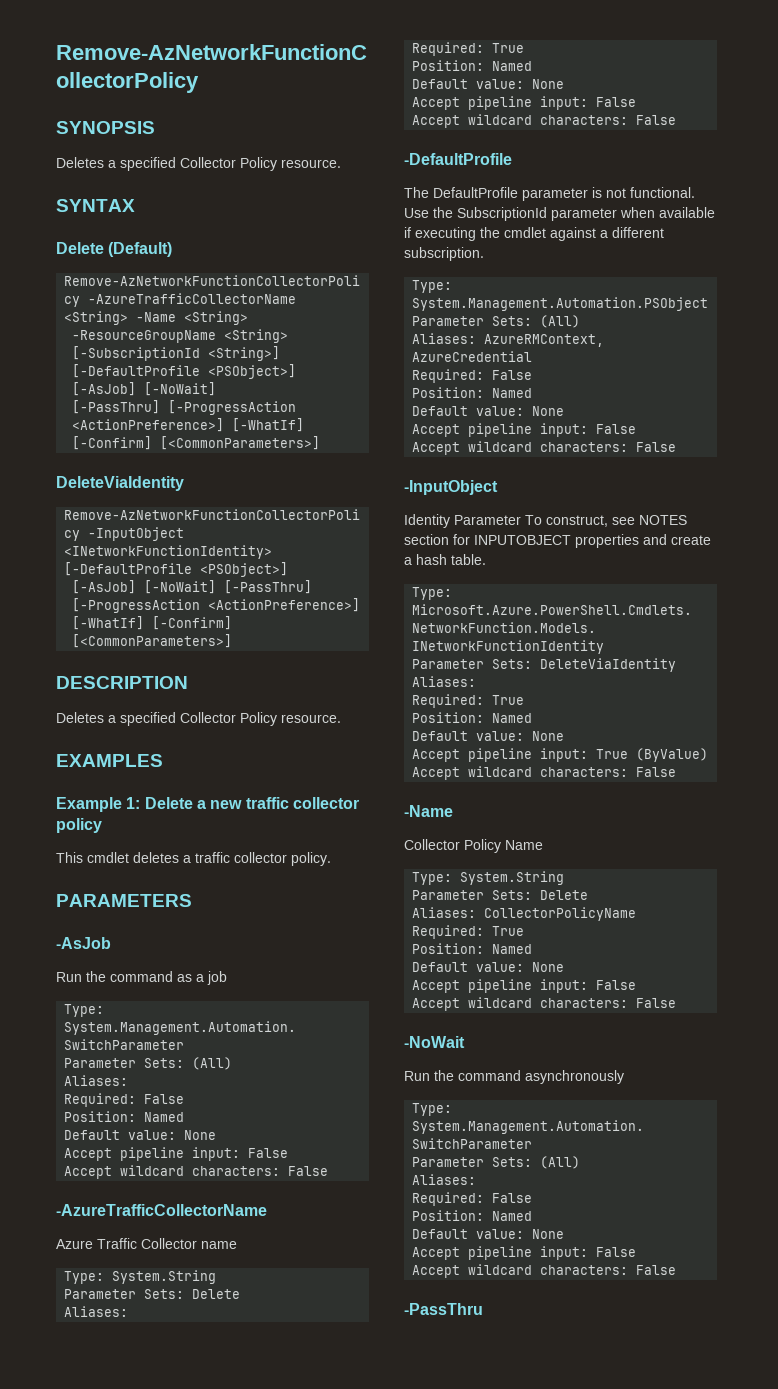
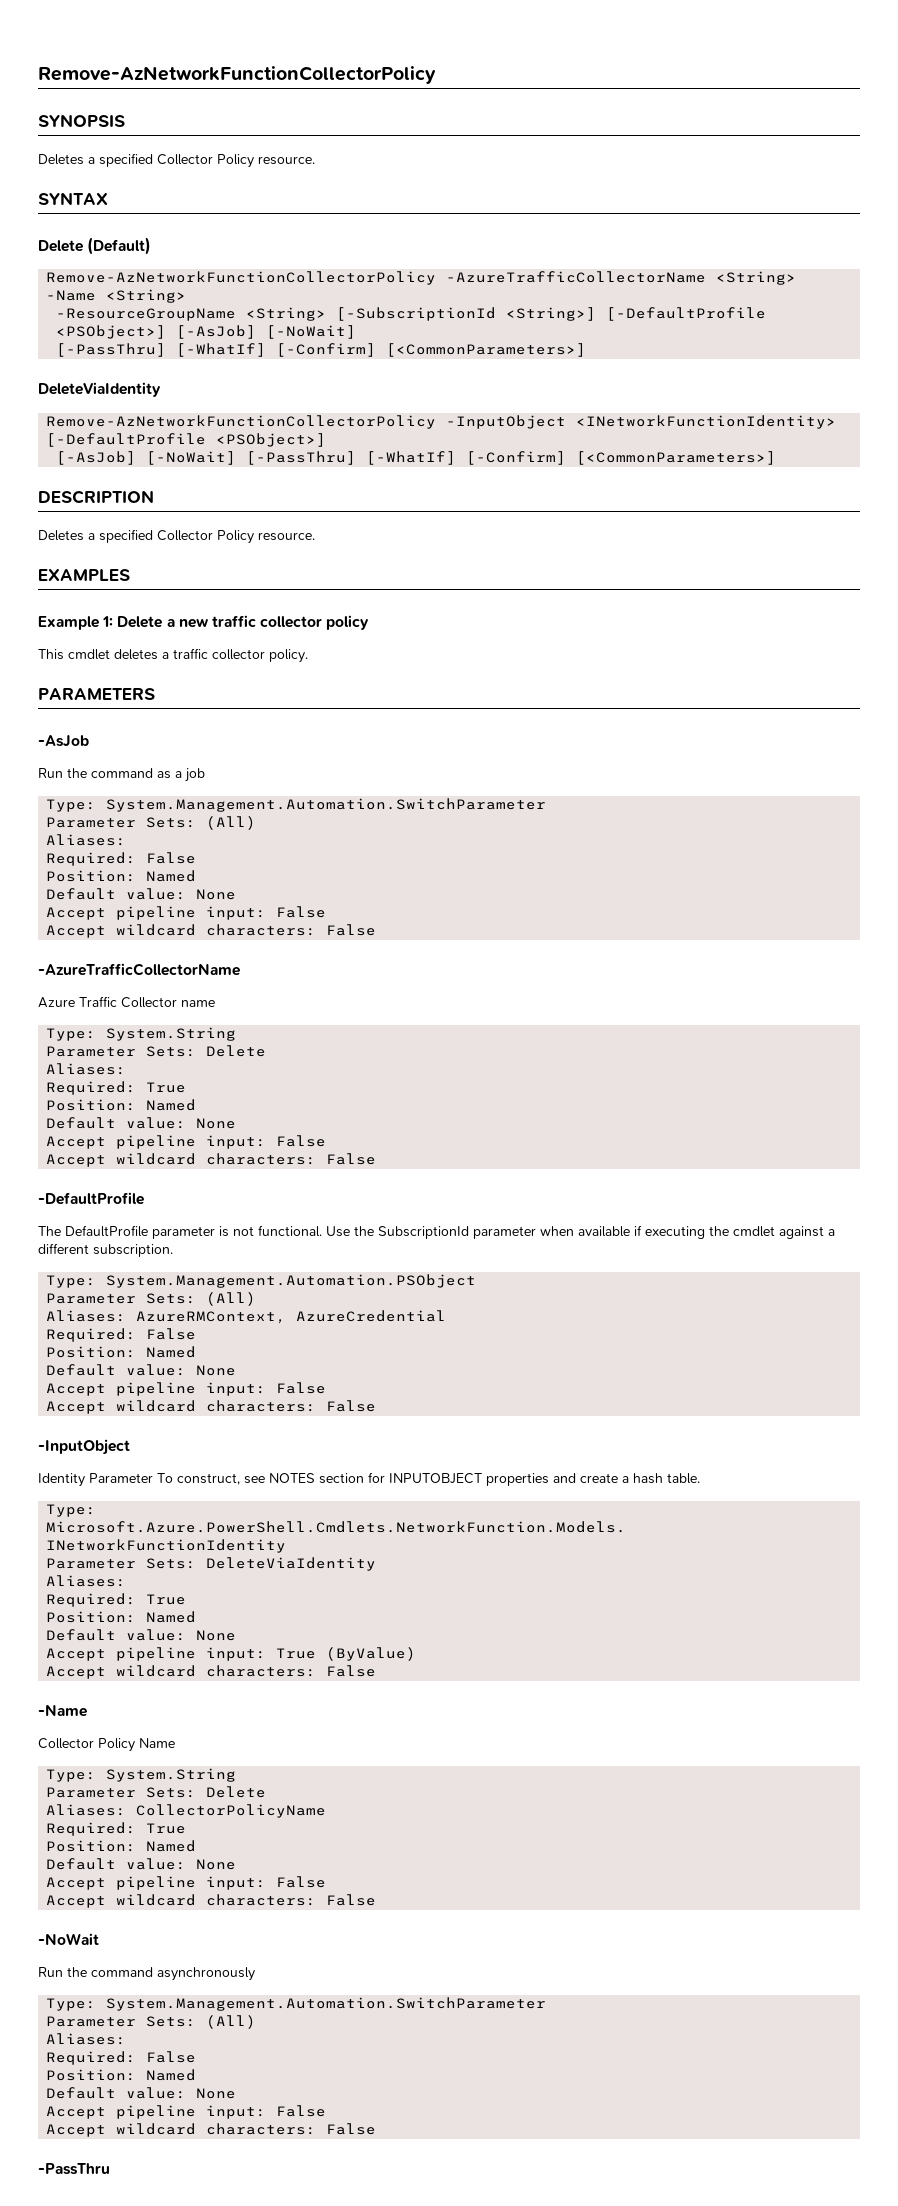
  -ResourceGroupName <String> [-SubscriptionId <String>] [-DefaultProfile <PSObject>] [-AsJob] [-NoWait]
- [-PassThru] [-ProgressAction <ActionPreference>] [-WhatIf] [-Confirm] [<CommonParameters>]
+ [-PassThru] [-WhatIf] [-Confirm] [<CommonParameters>]
- [-AsJob] [-NoWait] [-PassThru] [-ProgressAction <ActionPreference>] [-WhatIf] [-Confirm] [<CommonParameters>]
+ [-AsJob] [-NoWait] [-PassThru] [-WhatIf] [-Confirm] [<CommonParameters>]

